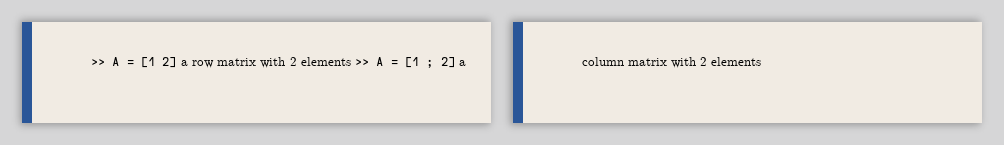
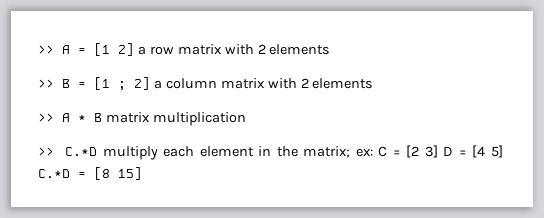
- >> A = [1 2] a row matrix with 2 elements >> A = [1 ; 2] a column matrix with 2 elements
+ >> A = [1 2] a row matrix with 2 elements
+ >> B = [1 ; 2] a column matrix with 2 elements
+ >> A * B matrix multiplication
+ >> C.*D multiply each element in the matrix; ex: C = [2 3] D = [4 5] C.*D = [8 15]

